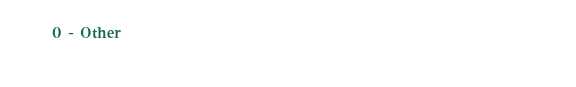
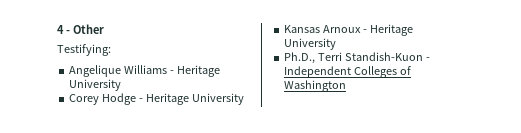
- 0 - Other
+ 4 - Other
+ Testifying:
+ Angelique Williams - Heritage University
+ Corey Hodge - Heritage University
+ Kansas Arnoux - Heritage University
+ Ph.D., Terri Standish-Kuon - Independent Colleges of Washington

